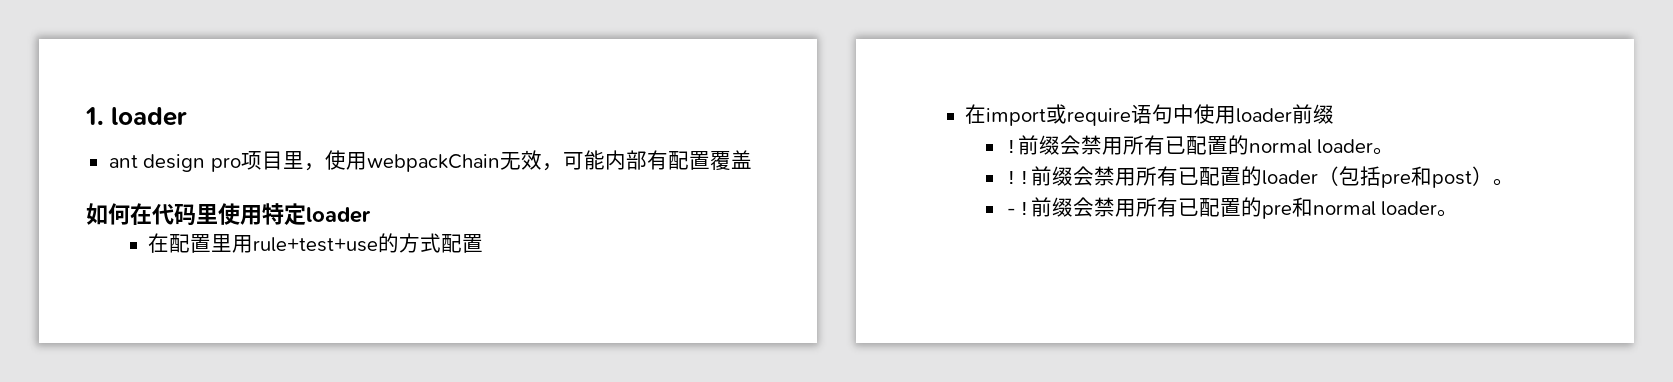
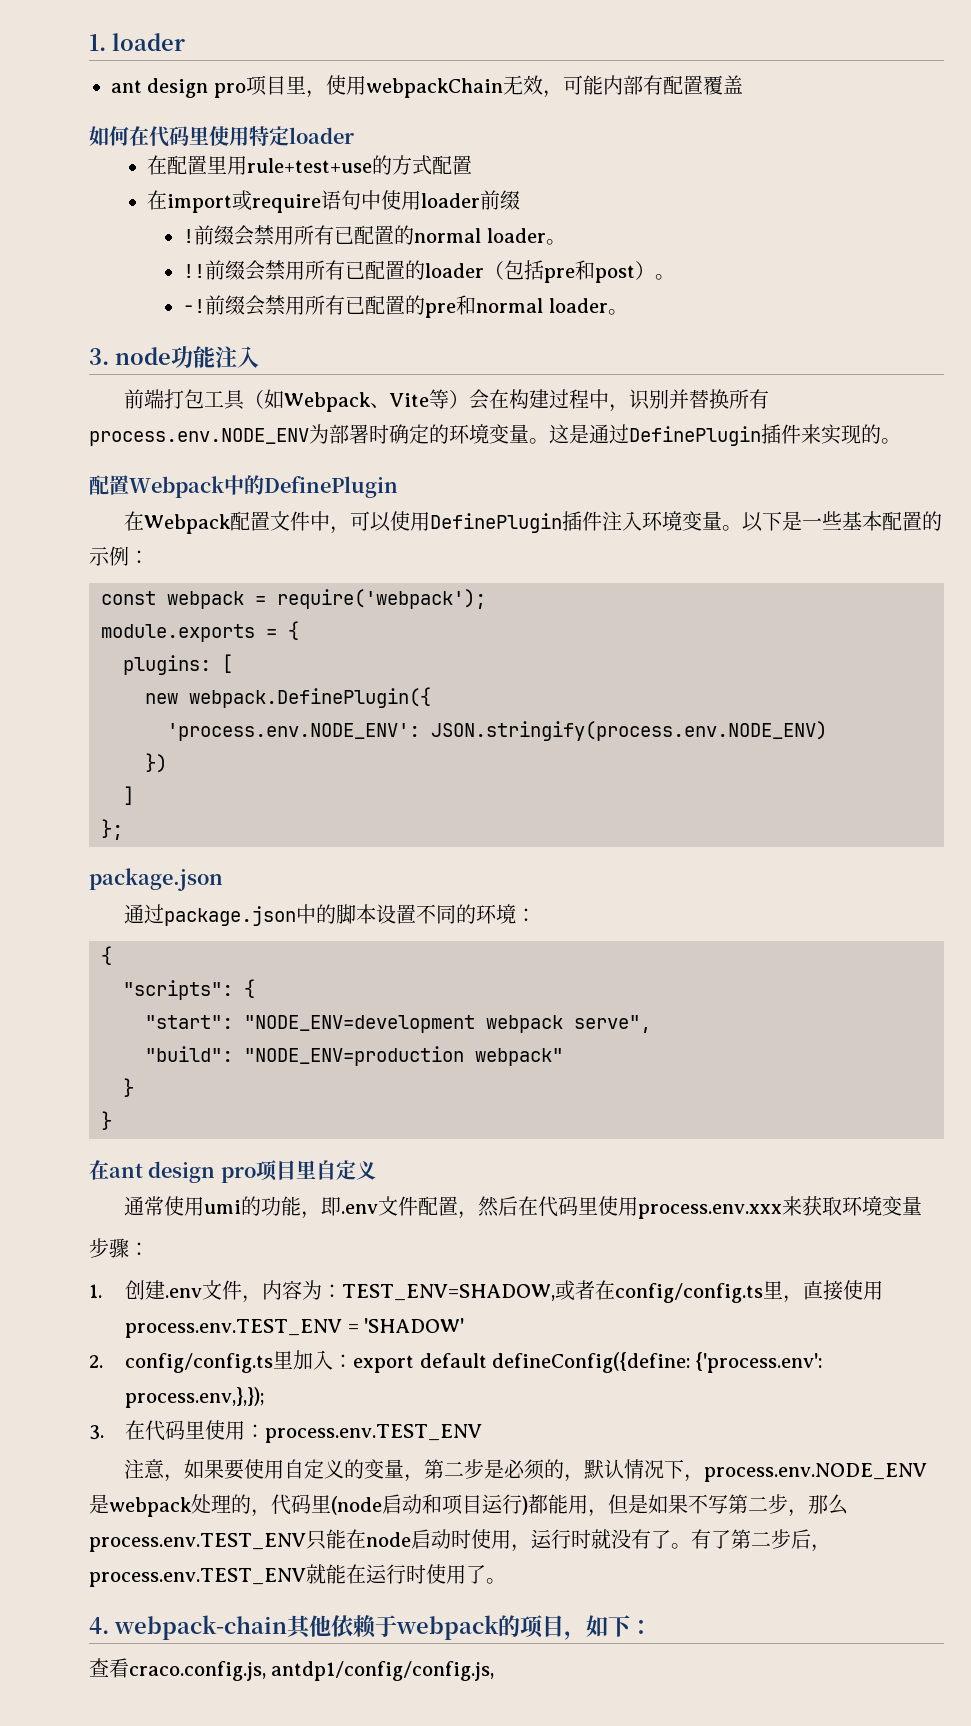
+ 3. node功能注入
+ 前端打包工具（如Webpack、Vite等）会在构建过程中，识别并替换所有process.env.NODE_ENV为部署时确定的环境变量。这是通过DefinePlugin插件来实现的。
+ 配置Webpack中的DefinePlugin
+ 在Webpack配置文件中，可以使用DefinePlugin插件注入环境变量。以下是一些基本配置的示例：
+ const webpack = require('webpack');
+ module.exports = {
+ plugins: [
+ new webpack.DefinePlugin({
+ 'process.env.NODE_ENV': JSON.stringify(process.env.NODE_ENV)
+ })
+ ]
+ };
+ package.json
+ 通过package.json中的脚本设置不同的环境：
+ {
+ "scripts": {
+ "start": "NODE_ENV=development webpack serve",
+ "build": "NODE_ENV=production webpack"
+ }
+ }
+ 在ant design pro项目里自定义
+ 通常使用umi的功能，即.env文件配置，然后在代码里使用process.env.xxx来获取环境变量
+ 步骤：
+ 1.创建.env文件，内容为：TEST_ENV=SHADOW,或者在config/config.ts里，直接使用process.env.TEST_ENV = 'SHADOW'
+ 2. config/config.ts里加入：export default defineConfig({define: {'process.env': process.env,},});
+ 3.在代码里使用：process.env.TEST_ENV
+ 注意，如果要使用自定义的变量，第二步是必须的，默认情况下，process.env.NODE_ENV是webpack处理的，代码里(node启动和项目运行)都能用，但是如果不写第二步，那么process.env.TEST_ENV只能在node启动时使用，运行时就没有了。有了第二步后，process.env.TEST_ENV就能在运行时使用了。
+ 4. webpack-chain其他依赖于webpack的项目，如下：
+ 查看craco.config.js, antdp1/config/config.js,

